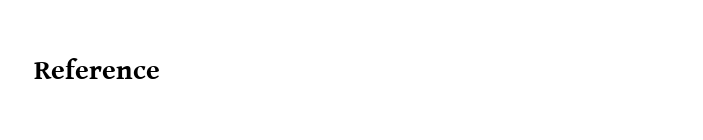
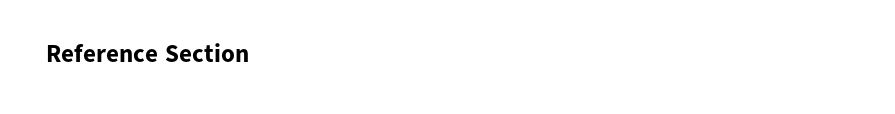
- Reference
+ Reference Section

